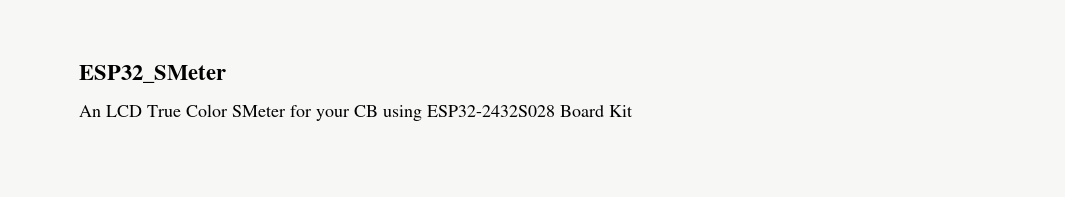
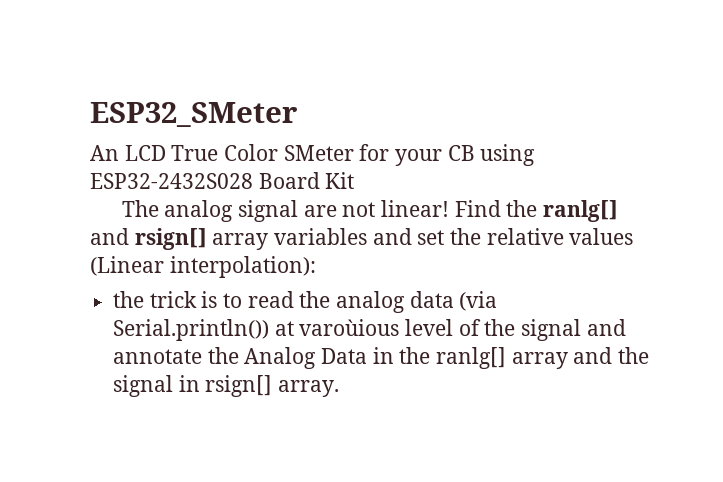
+ The analog signal are not linear! Find the ranlg[] and rsign[] array variables and set the relative values (Linear interpolation):
+ the trick is to read the analog data (via Serial.println()) at varoùious level of the signal and annotate the Analog Data in the ranlg[] array and the signal in rsign[] array.

